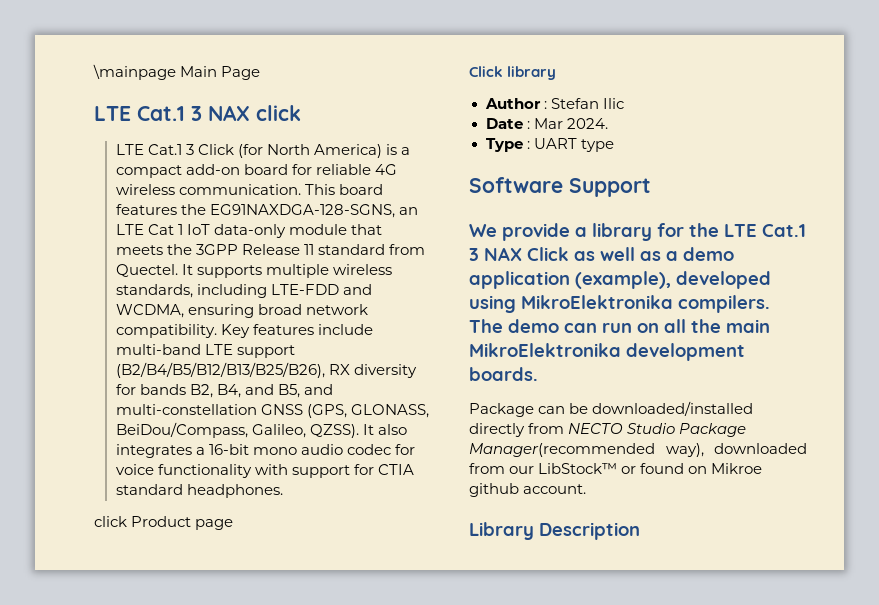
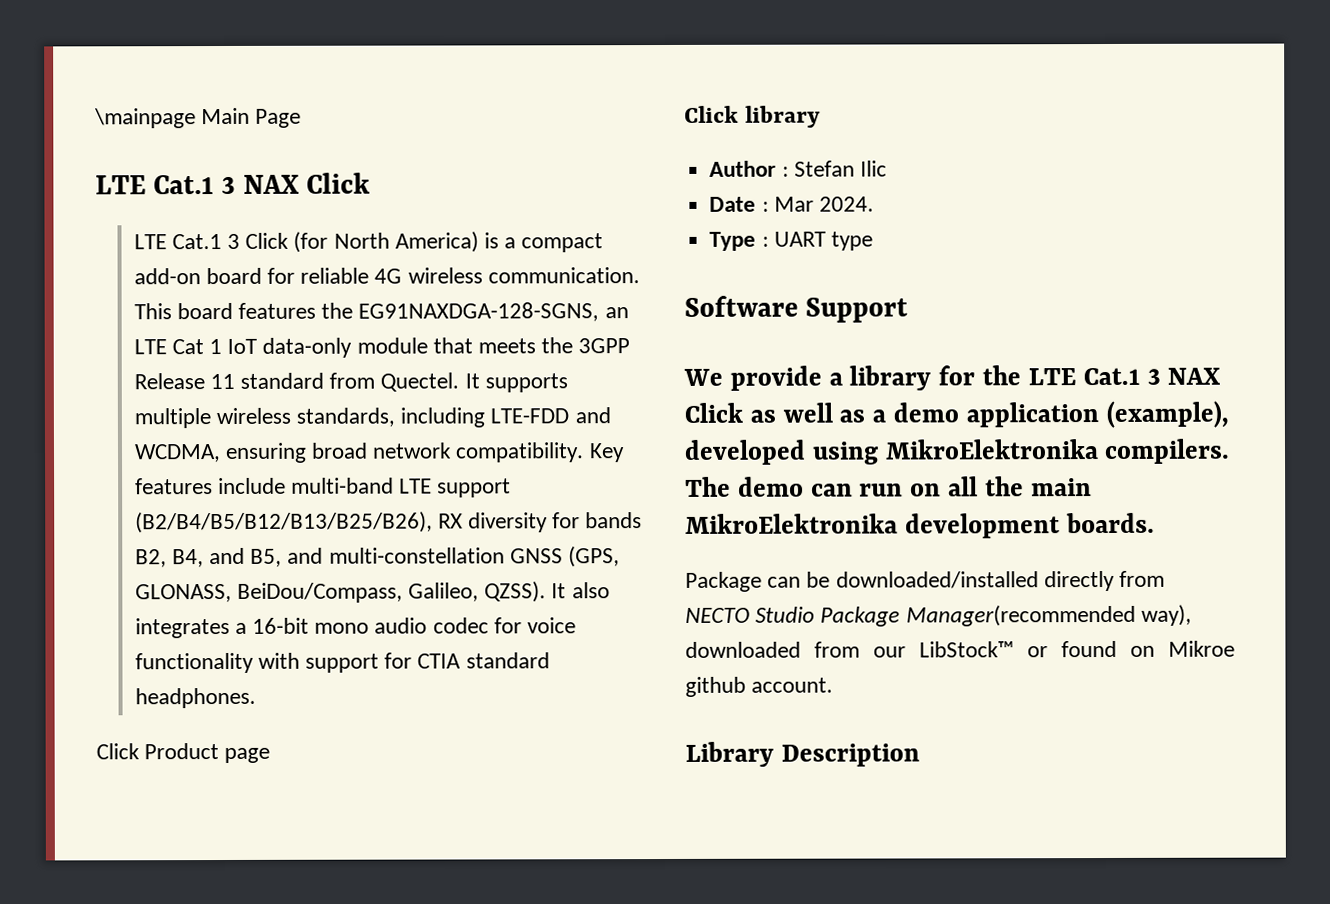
  \mainpage Main Page
- LTE Cat.1 3 NAX click
+ LTE Cat.1 3 NAX Click
- click Product page
+ Click Product page

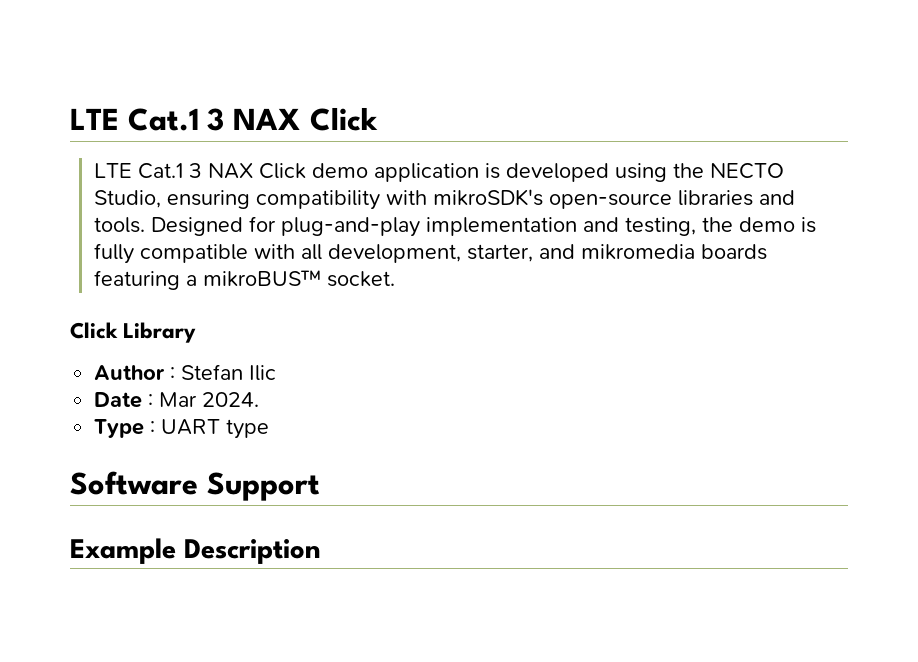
- \mainpage Main Page
- LTE Cat.1 3 Click (for North America) is a compact add-on board for reliable 4G wireless communication. This board features the EG91NAXDGA-128-SGNS, an LTE Cat 1 IoT data-only module that meets the 3GPP Release 11 standard from Quectel. It supports multiple wireless standards, including LTE-FDD and WCDMA, ensuring broad network compatibility. Key features include multi-band LTE support (B2/B4/B5/B12/B13/B25/B26), RX diversity for bands B2, B4, and B5, and multi-constellation GNSS (GPS, GLONASS, BeiDou/Compass, Galileo, QZSS). It also integrates a 16-bit mono audio codec for voice functionality with support for CTIA standard headphones.
- Click Product page
- Click library
+ LTE Cat.1 3 NAX Click demo application is developed using the NECTO Studio, ensuring compatibility with mikroSDK's open-source libraries and tools. Designed for plug-and-play implementation and testing, the demo is fully compatible with all development, starter, and mikromedia boards featuring a mikroBUS™ socket.
+ Click Library
- We provide a library for the LTE Cat.1 3 NAX Click as well as a demo application (example), developed using MikroElektronika compilers. The demo can run on all the main MikroElektronika development boards.
- Package can be downloaded/installed directly from NECTO Studio Package Manager(recommended way), downloaded from our LibStock™ or found on Mikroe github account.
- Library Description
+ Example Description

